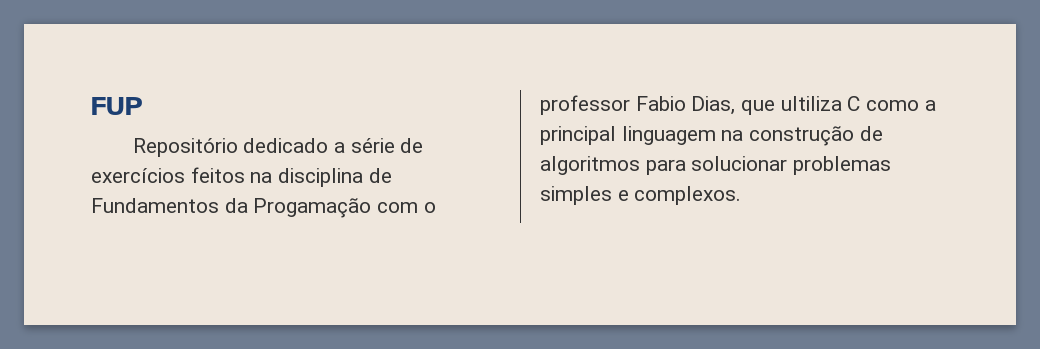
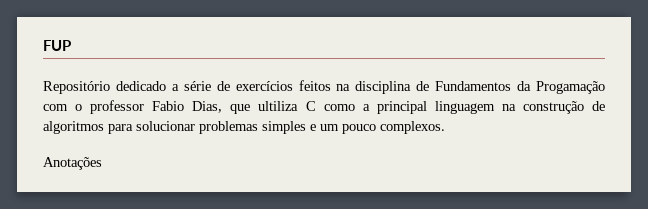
- Repositório dedicado a série de exercícios feitos na disciplina de Fundamentos da Progamação com o professor Fabio Dias, que ultiliza C como a principal linguagem na construção de algoritmos para solucionar problemas simples e complexos.
+ Repositório dedicado a série de exercícios feitos na disciplina de Fundamentos da Progamação com o professor Fabio Dias, que ultiliza C como a principal linguagem na construção de algoritmos para solucionar problemas simples e um pouco complexos.
+ Anotações

